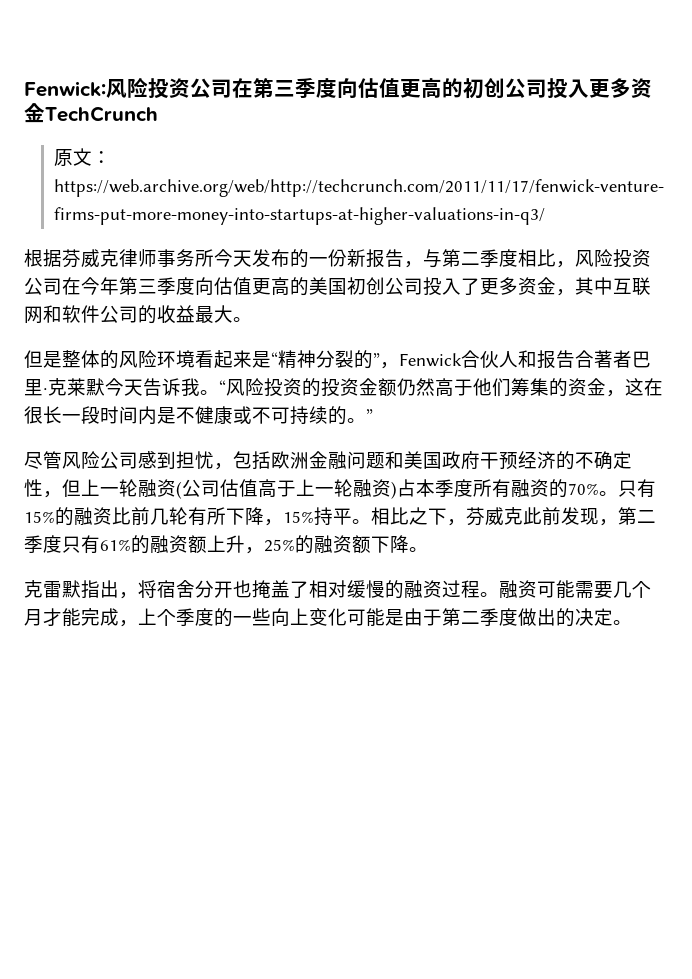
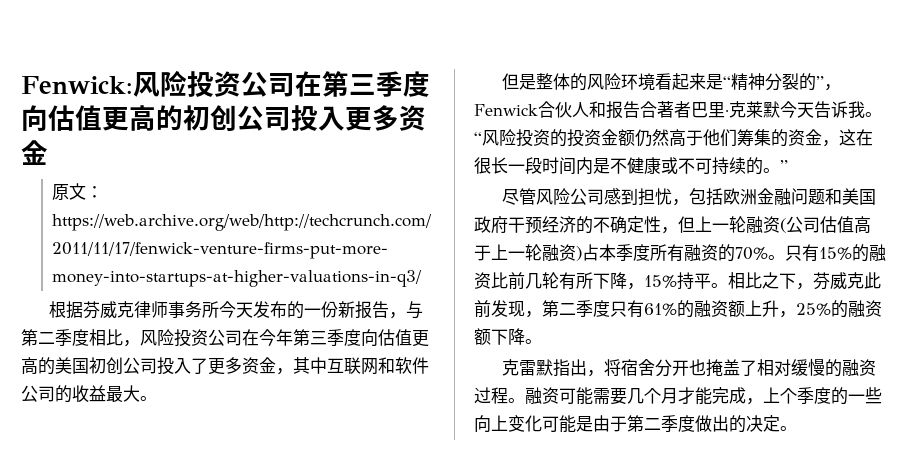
- Fenwick:风险投资公司在第三季度向估值更高的初创公司投入更多资金TechCrunch
+ Fenwick:风险投资公司在第三季度向估值更高的初创公司投入更多资金

